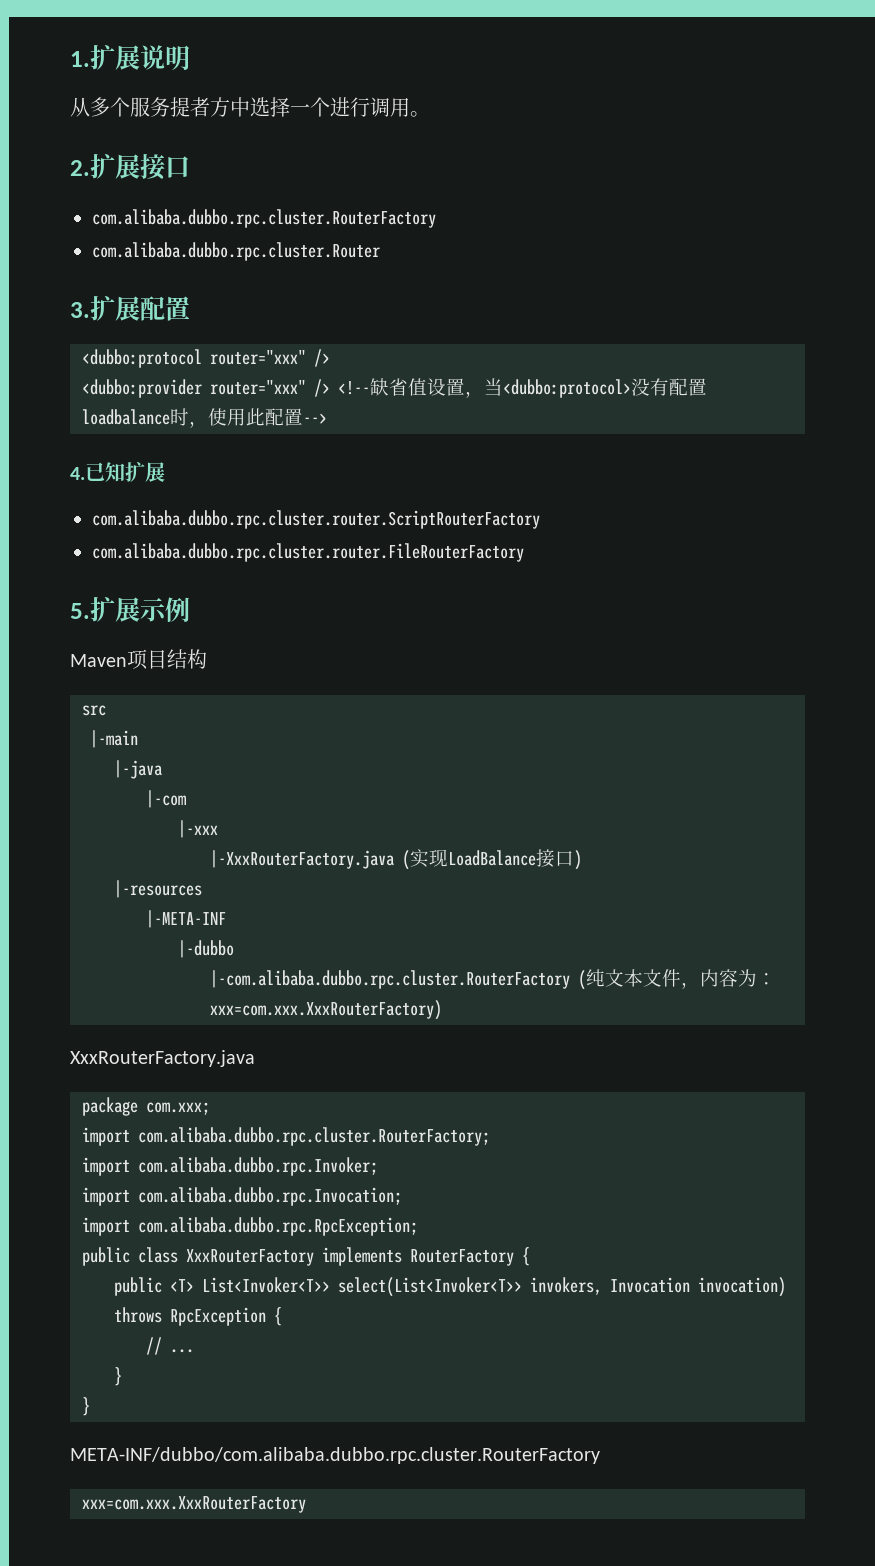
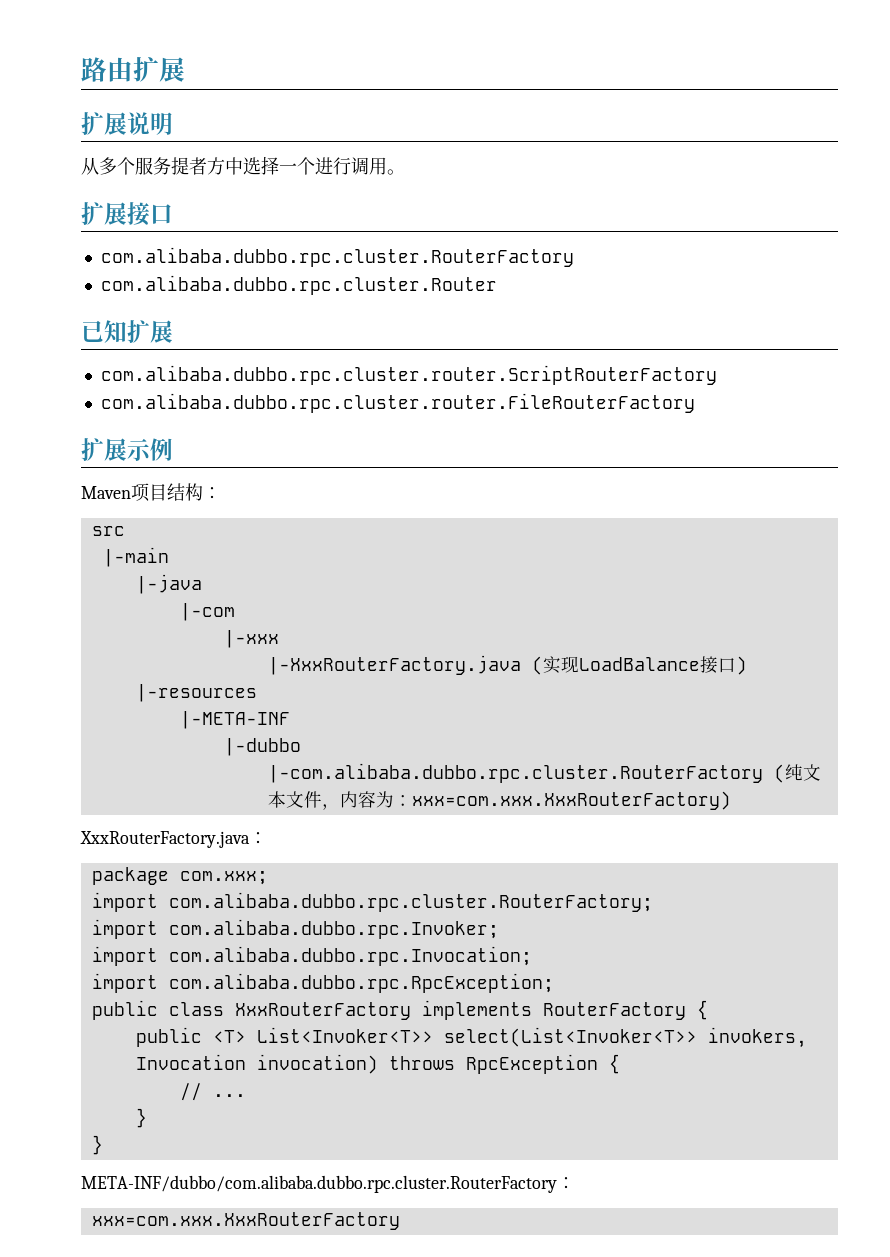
- 1.扩展说明
+ 路由扩展
+ 扩展说明
- 2.扩展接口
+ 扩展接口
- 3.扩展配置
- <dubbo:protocol router="xxx" />
- <dubbo:provider router="xxx" /> <!--缺省值设置，当<dubbo:protocol>没有配置loadbalance时，使用此配置-->
- 4.已知扩展
+ 已知扩展
- 5.扩展示例
+ 扩展示例
- Maven项目结构
+ Maven项目结构：
- XxxRouterFactory.java
+ XxxRouterFactory.java：
- META-INF/dubbo/com.alibaba.dubbo.rpc.cluster.RouterFactory
+ META-INF/dubbo/com.alibaba.dubbo.rpc.cluster.RouterFactory：

